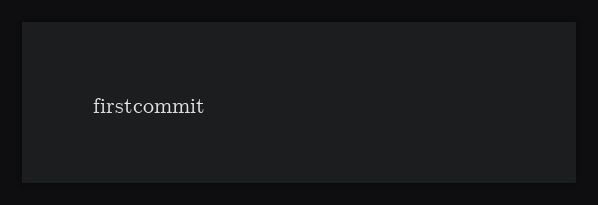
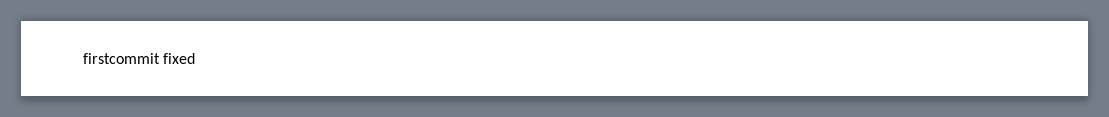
- firstcommit
+ firstcommit fixed

